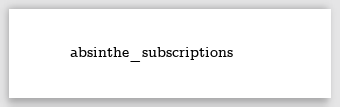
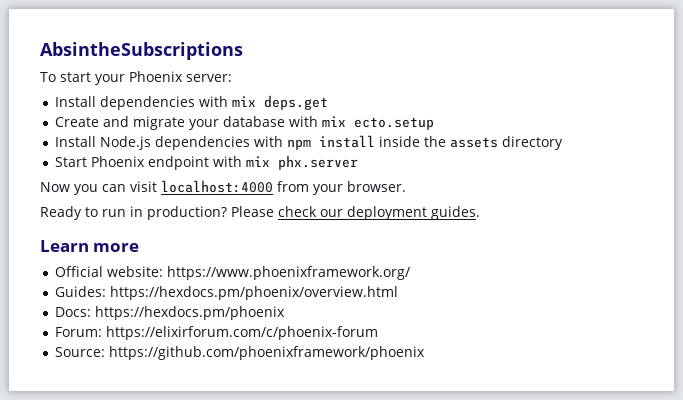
- absinthe_subscriptions
+ AbsintheSubscriptions
+ To start your Phoenix server:
+ Install dependencies with mix deps.get
+ Create and migrate your database with mix ecto.setup
+ Install Node.js dependencies with npm install inside the assets directory
+ Start Phoenix endpoint with mix phx.server
+ Now you can visit localhost:4000 from your browser.
+ Ready to run in production? Please check our deployment guides.
+ Learn more
+ Official website: https://www.phoenixframework.org/
+ Guides: https://hexdocs.pm/phoenix/overview.html
+ Docs: https://hexdocs.pm/phoenix
+ Forum: https://elixirforum.com/c/phoenix-forum
+ Source: https://github.com/phoenixframework/phoenix

